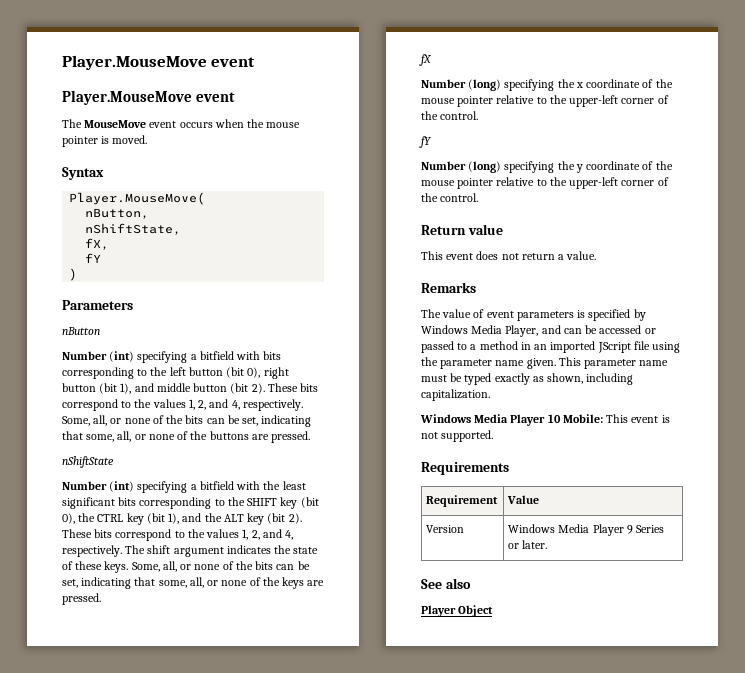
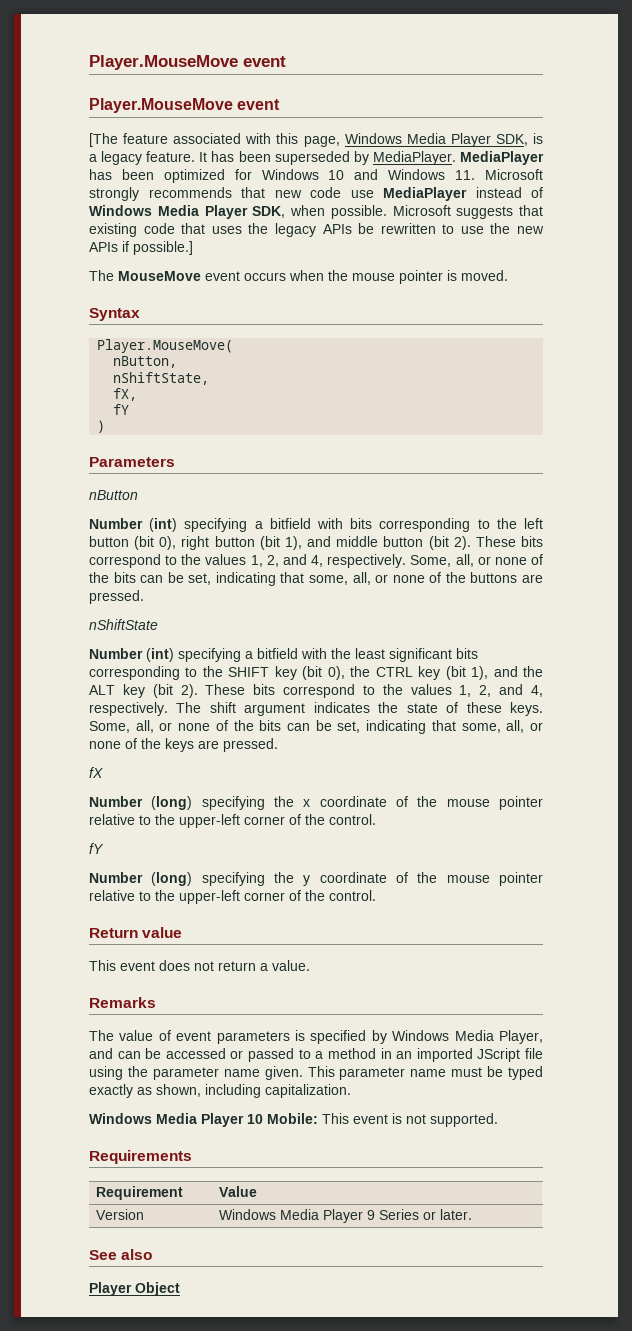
+ [The feature associated with this page, Windows Media Player SDK, is a legacy feature. It has been superseded by MediaPlayer. MediaPlayer has been optimized for Windows 10 and Windows 11. Microsoft strongly recommends that new code use MediaPlayer instead of Windows Media Player SDK, when possible. Microsoft suggests that existing code that uses the legacy APIs be rewritten to use the new APIs if possible.]

